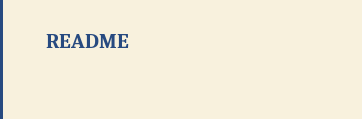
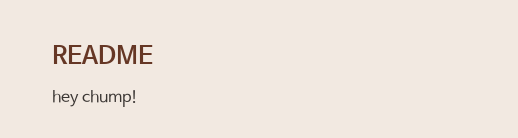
+ hey chump!

